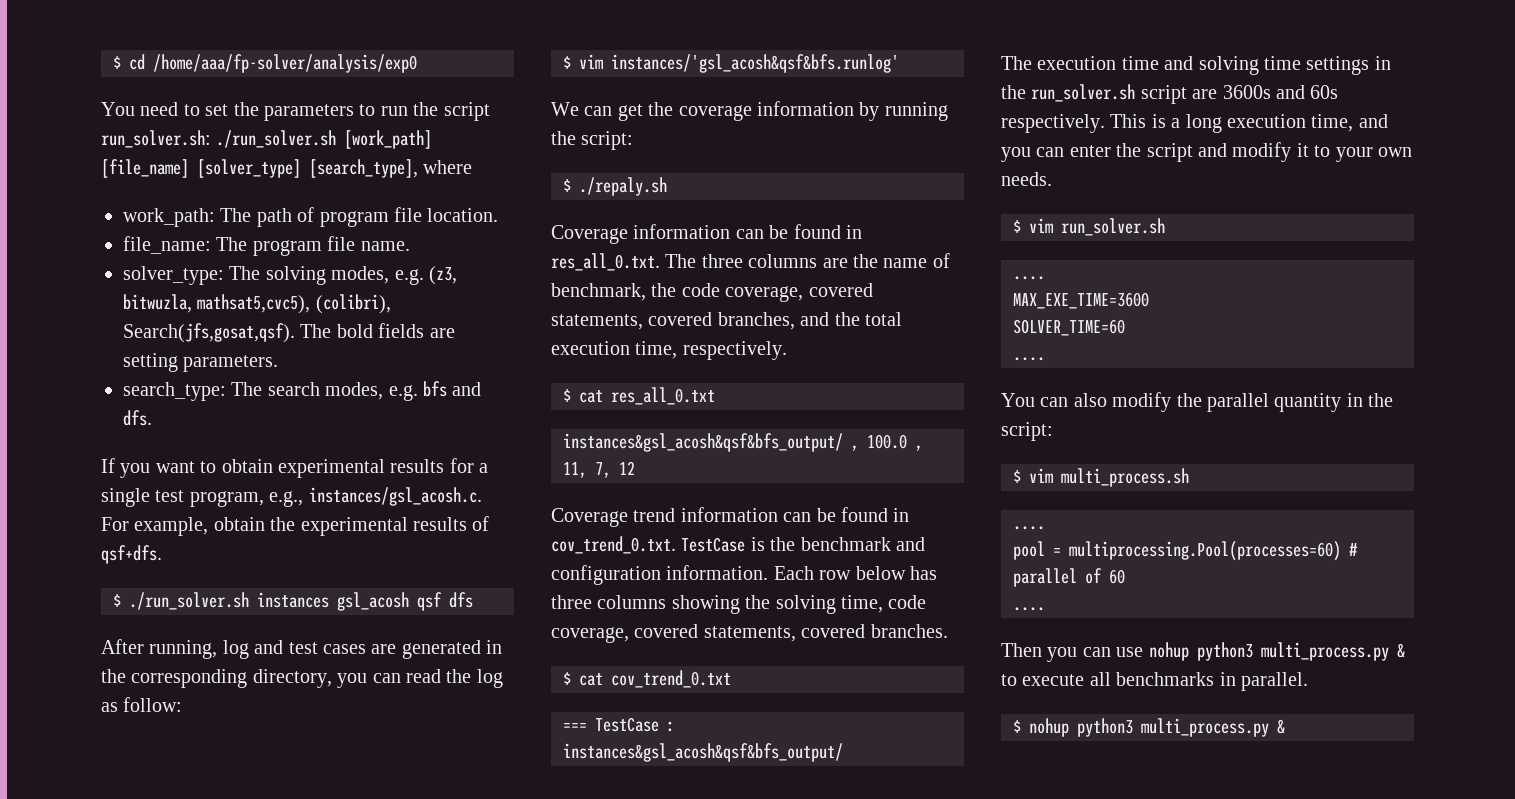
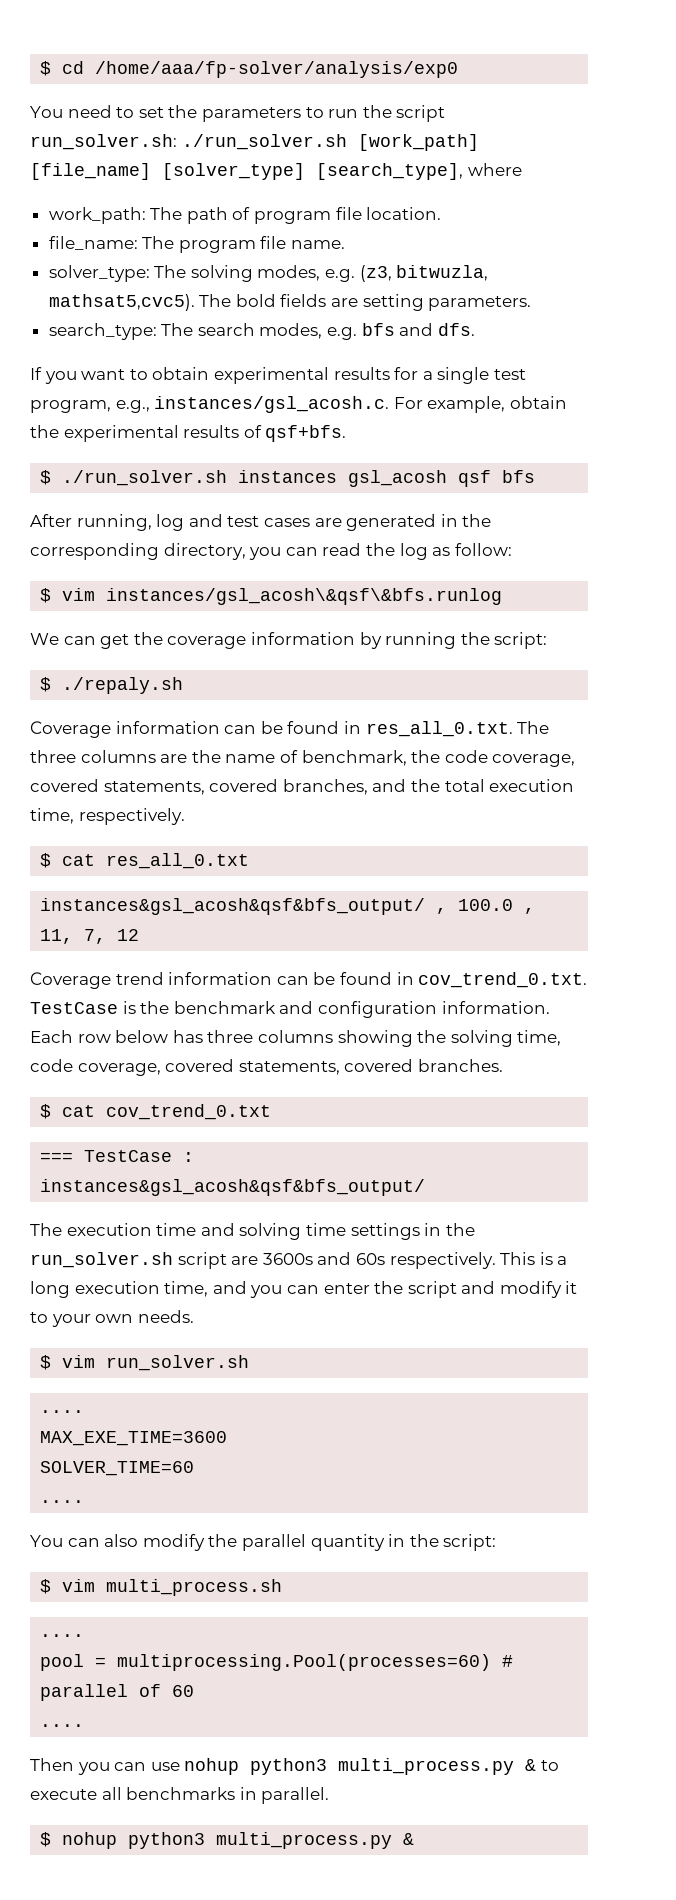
- solver_type: The solving modes, e.g. (z3, bitwuzla, mathsat5,cvc5), (colibri), Search(jfs,gosat,qsf).
+ solver_type: The solving modes, e.g. (z3, bitwuzla, mathsat5,cvc5).
- If you want to obtain experimental results for a single test program, e.g., instances/gsl_acosh.c. For example, obtain the experimental results of qsf+dfs.
+ If you want to obtain experimental results for a single test program, e.g., instances/gsl_acosh.c. For example, obtain the experimental results of qsf+bfs.
- $ ./run_solver.sh instances gsl_acosh qsf dfs
+ $ ./run_solver.sh instances gsl_acosh qsf bfs
- $ vim instances/'gsl_acosh&qsf&bfs.runlog'
+ $ vim instances/gsl_acosh\&qsf\&bfs.runlog

